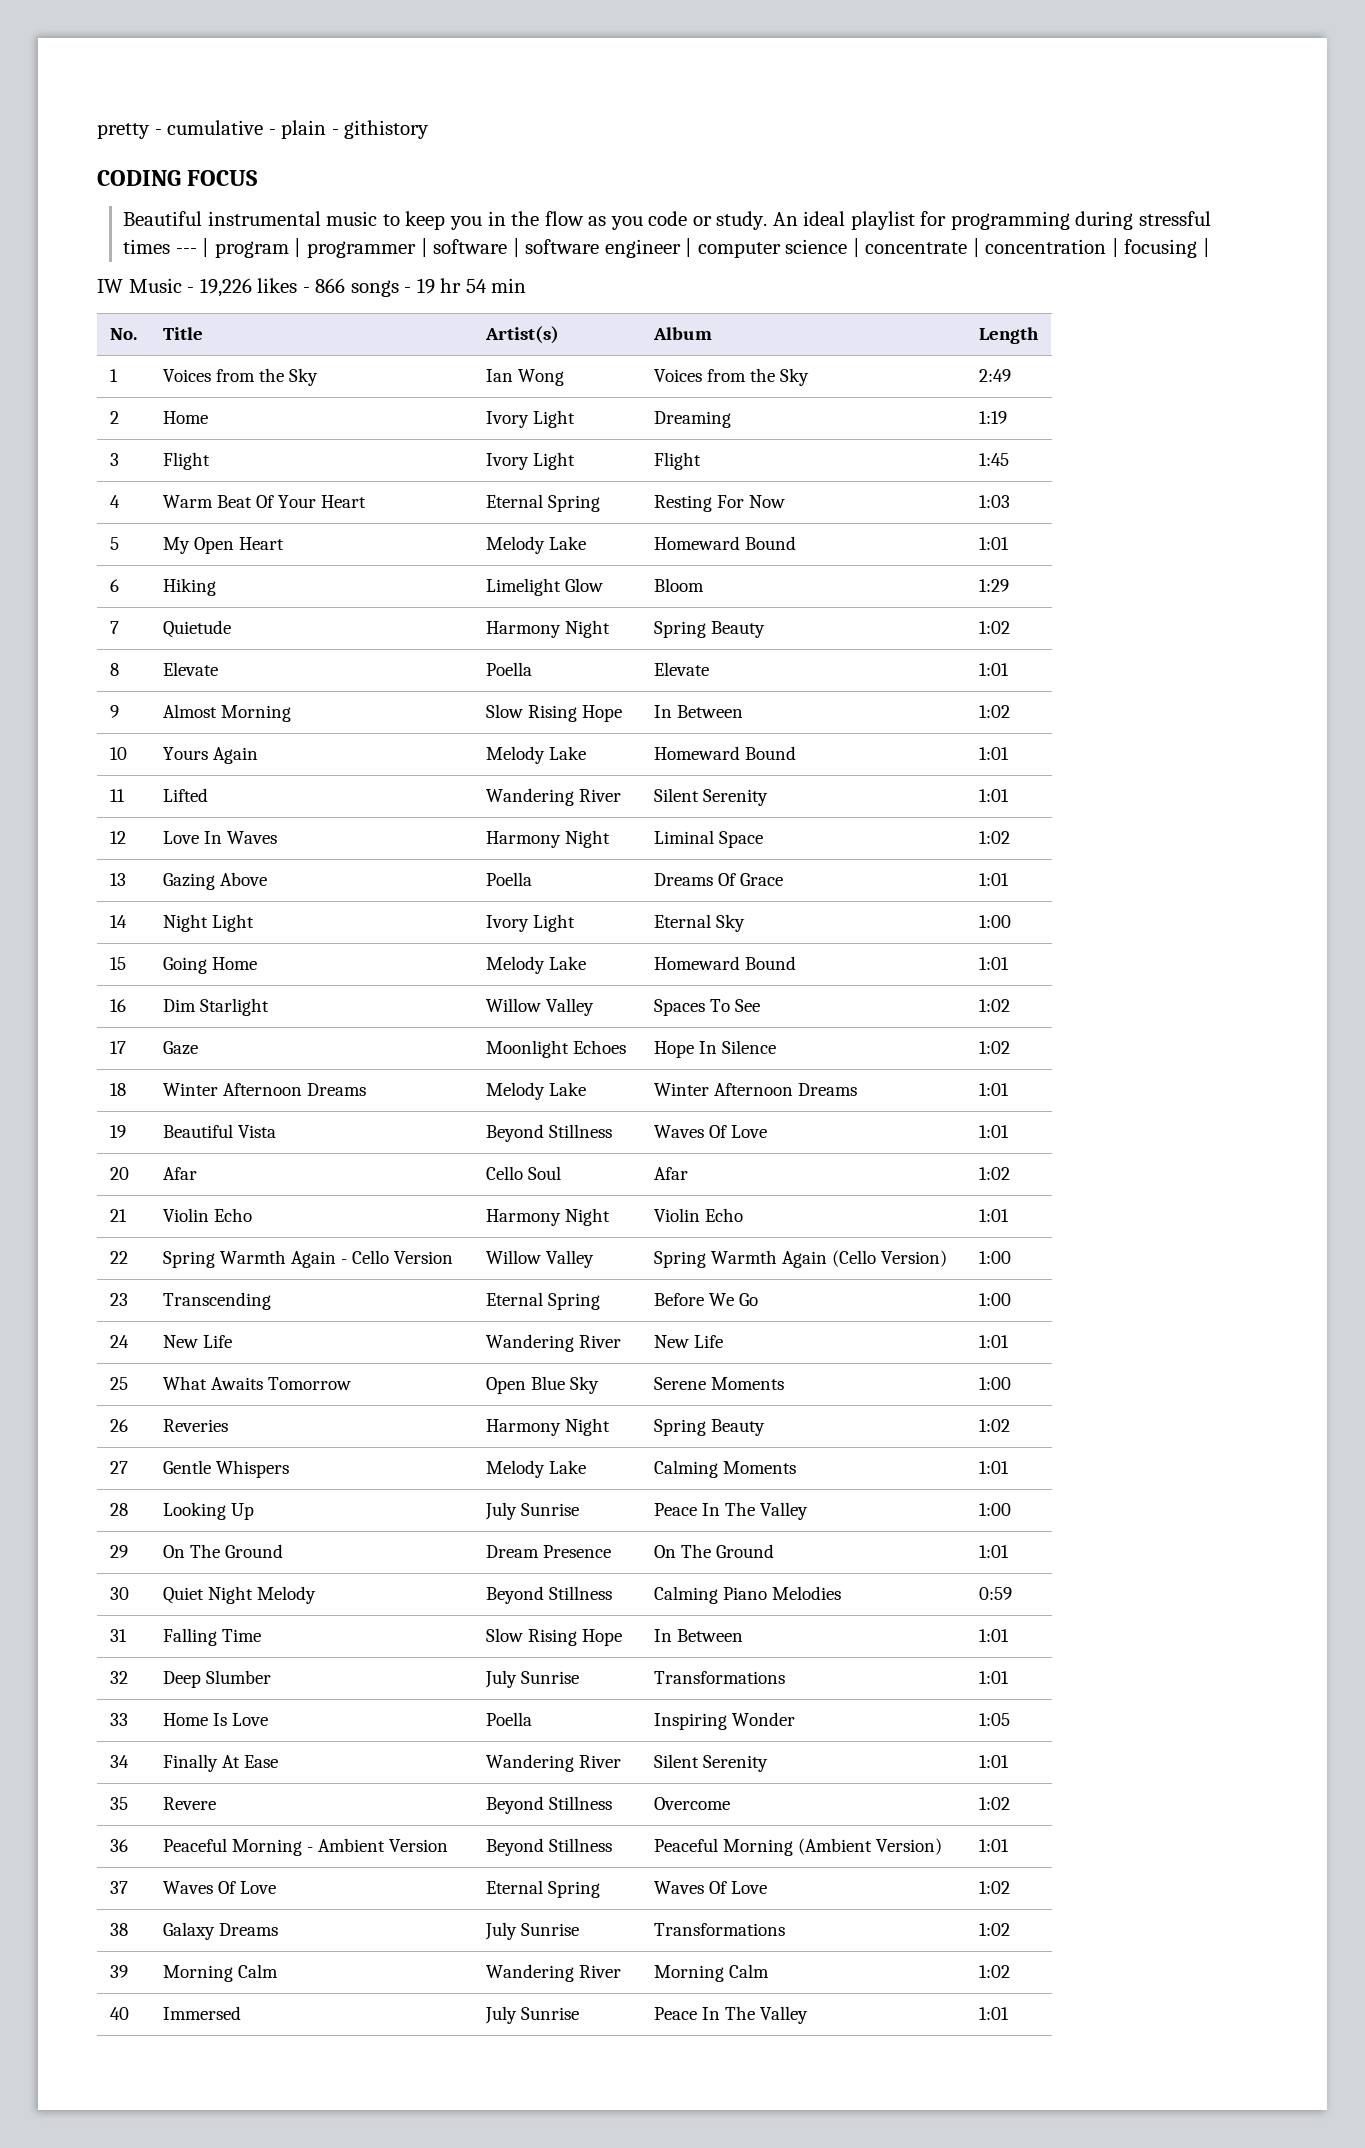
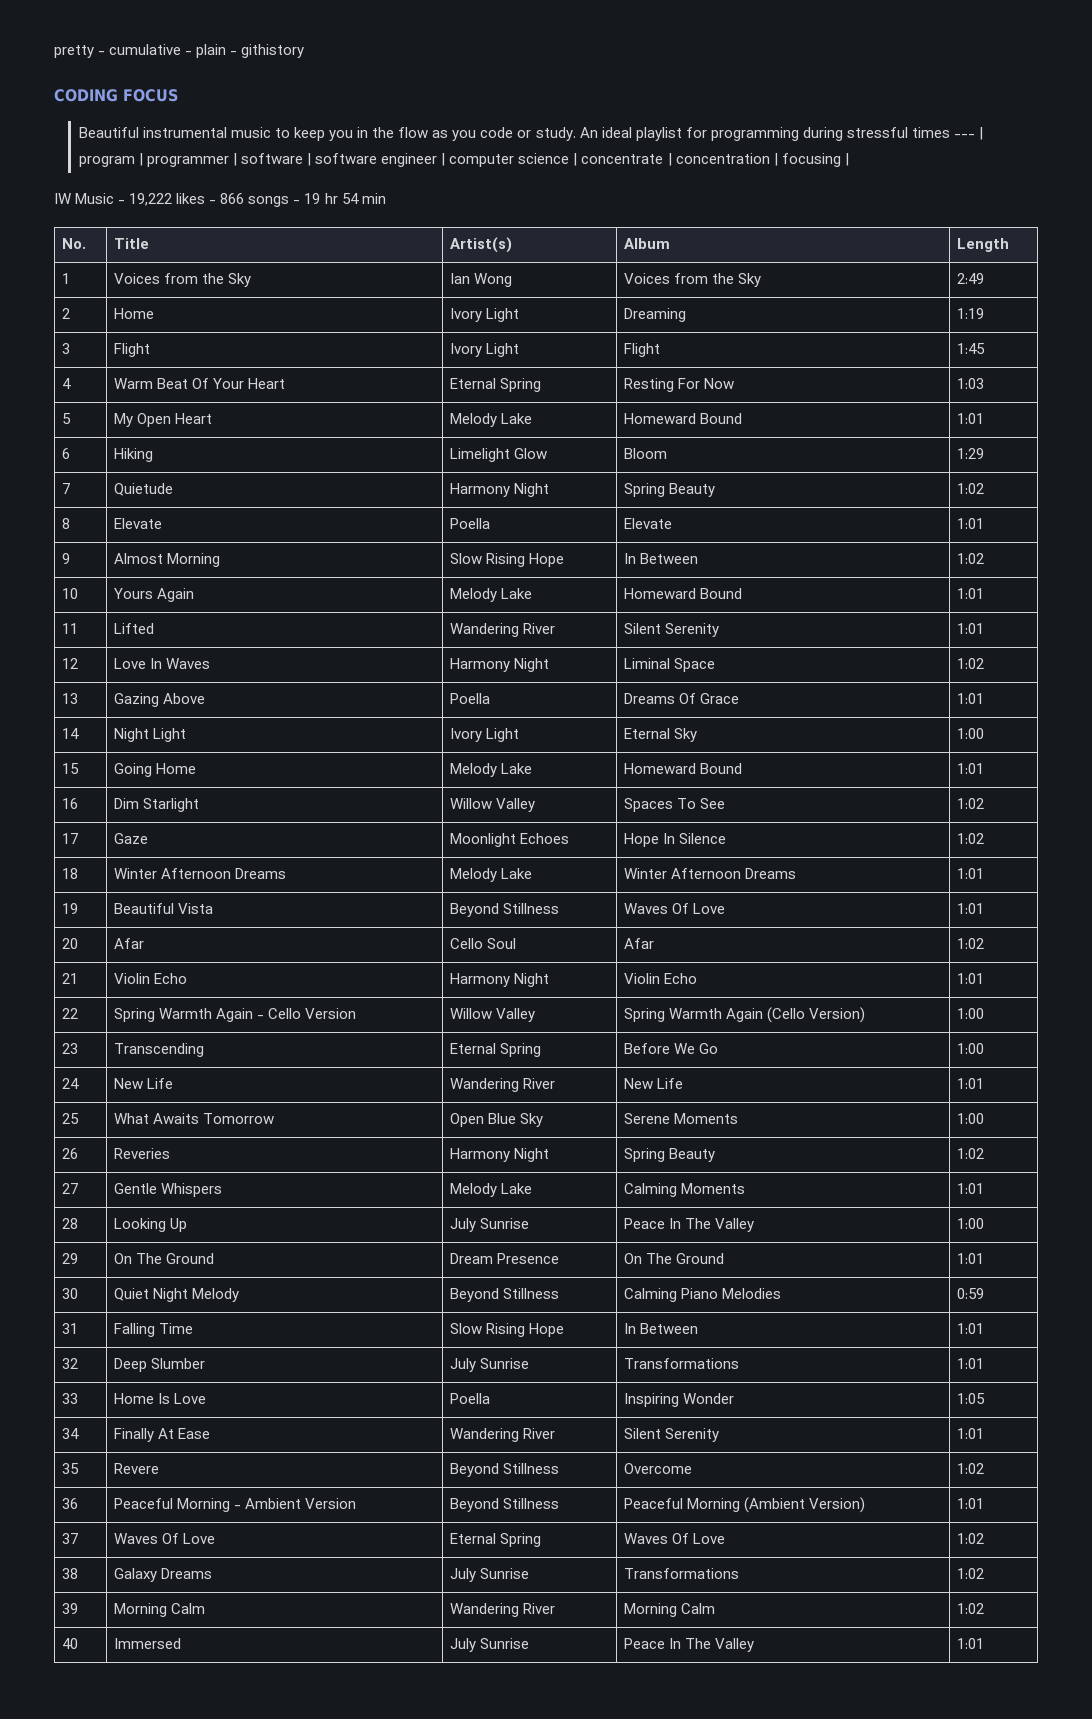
- IW Music - 19,226 likes - 866 songs - 19 hr 54 min
+ IW Music - 19,222 likes - 866 songs - 19 hr 54 min

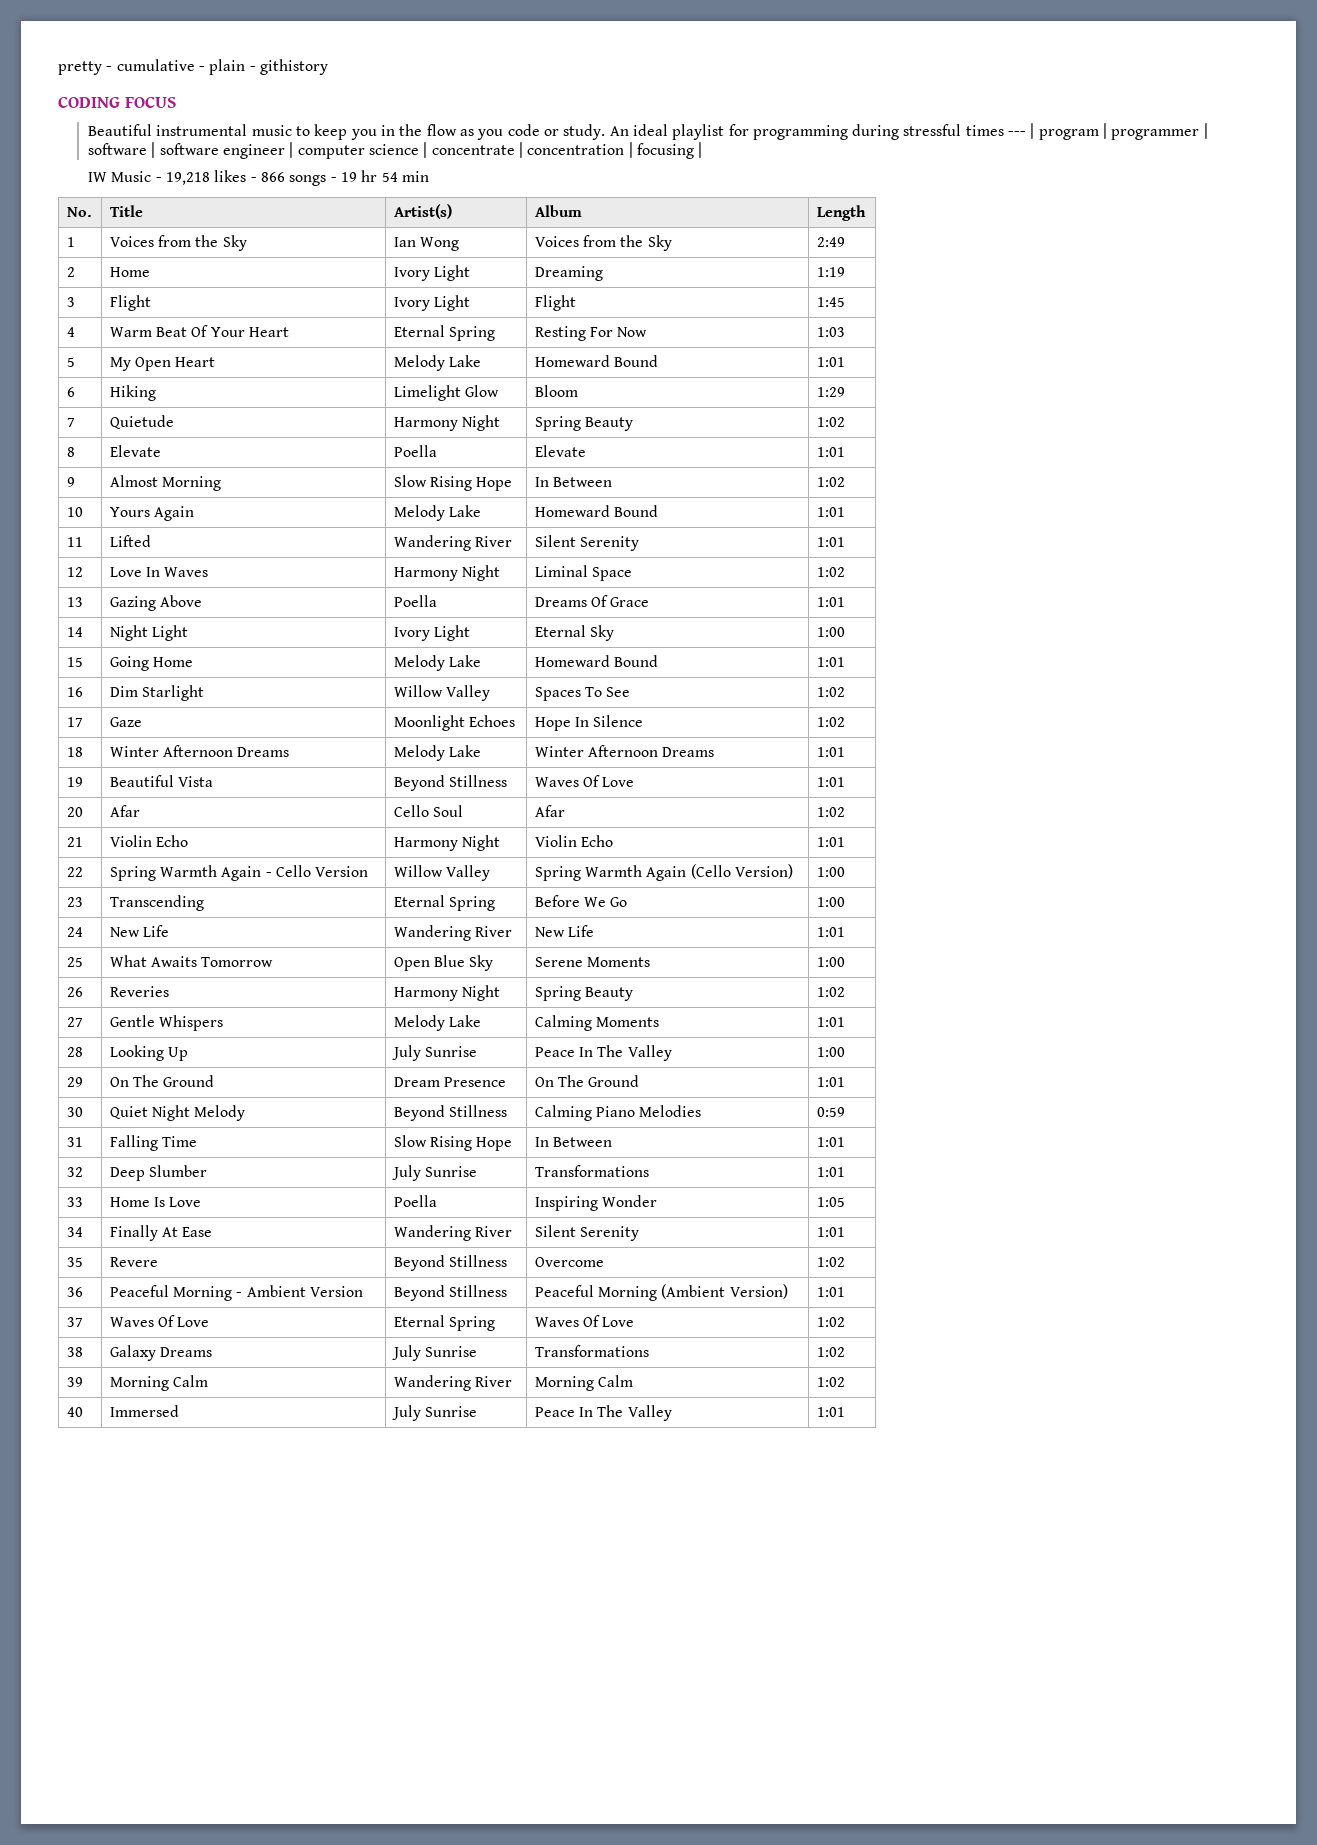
- IW Music - 19,222 likes - 866 songs - 19 hr 54 min
+ IW Music - 19,218 likes - 866 songs - 19 hr 54 min

